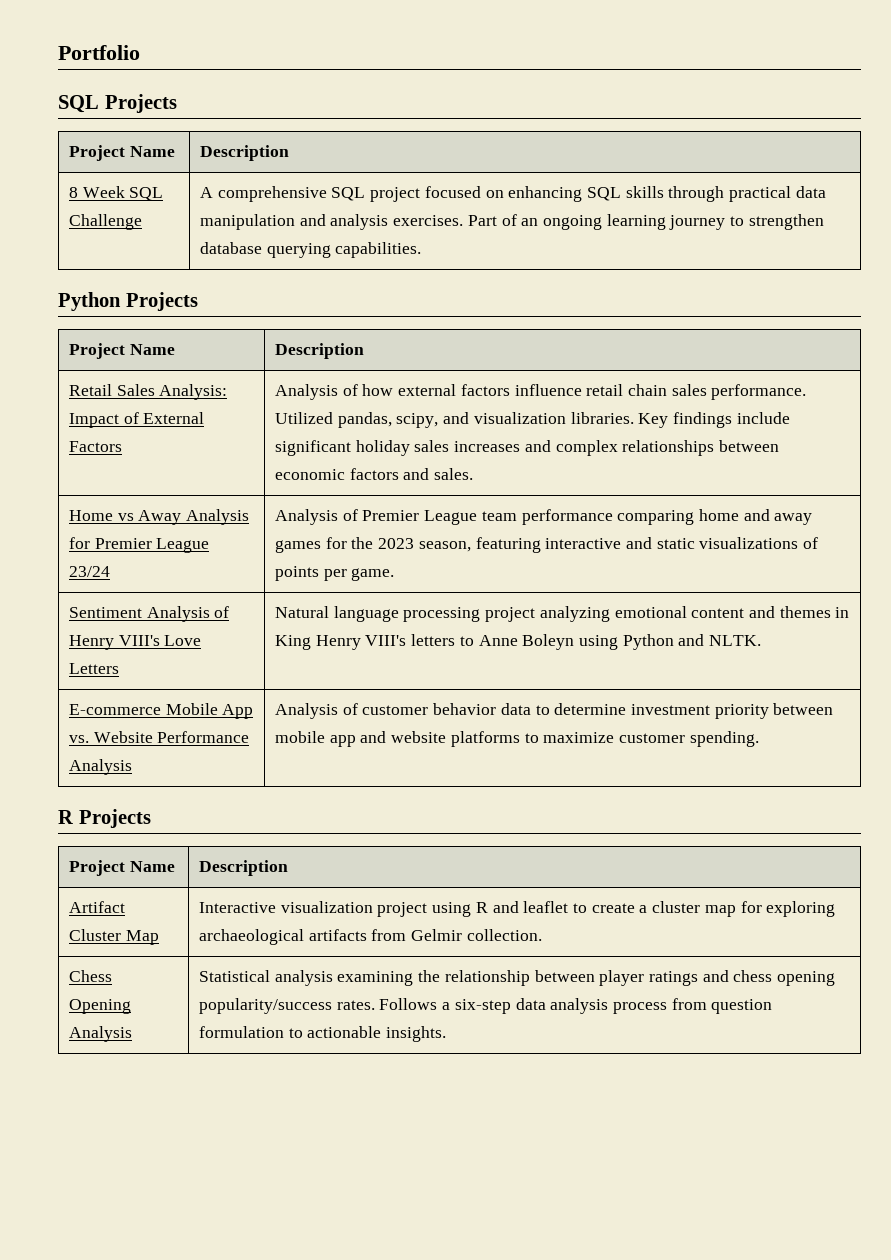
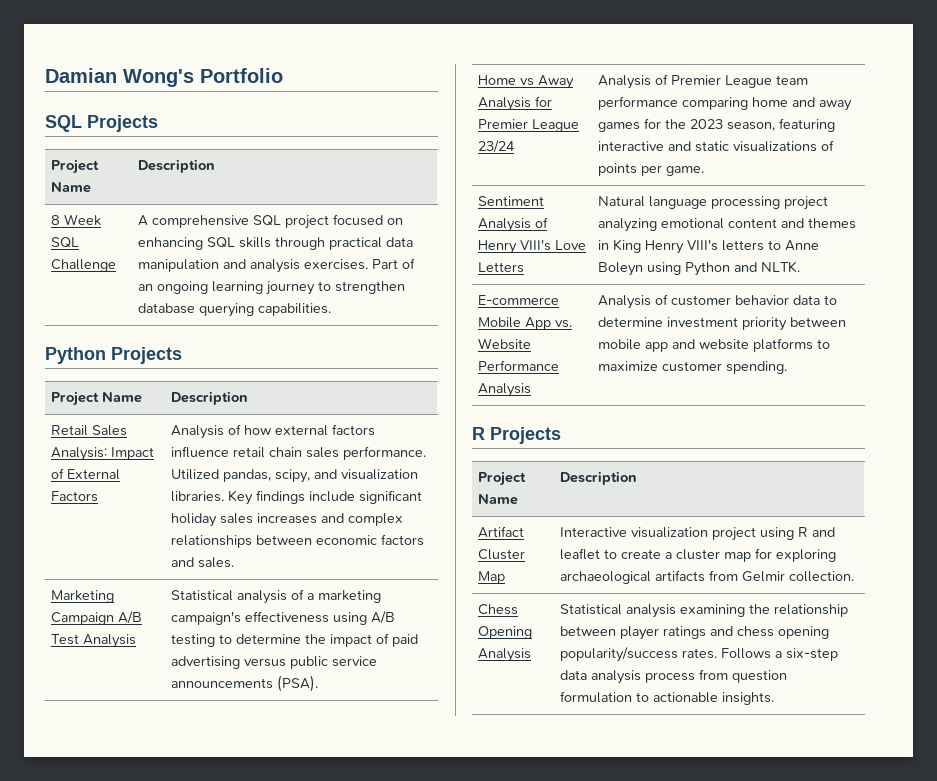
- Portfolio
+ Damian Wong's Portfolio
+ Marketing Campaign A/B Test Analysis | Statistical analysis of a marketing campaign's effectiveness using A/B testing to determine the impact of paid advertising versus public service announcements (PSA).

